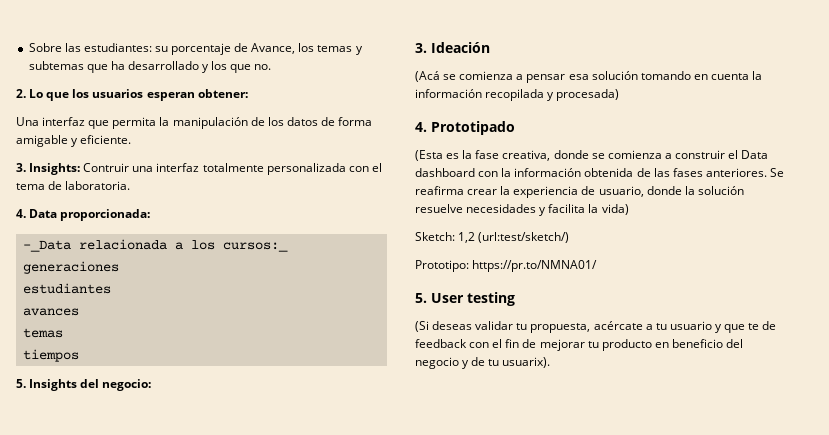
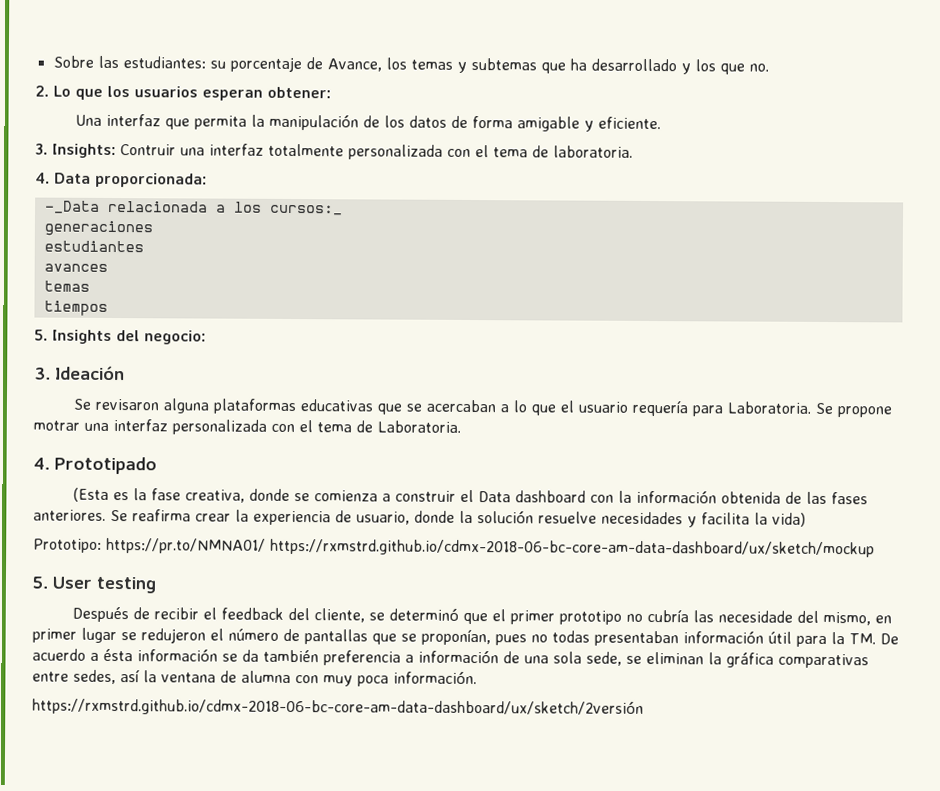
- (Acá se comienza a pensar esa solución tomando en cuenta la información recopilada y procesada)
+ Se revisaron alguna plataformas educativas que se acercaban a lo que el usuario requería para Laboratoria. Se propone motrar una interfaz personalizada con el tema de Laboratoria.
- Sketch: 1,2 (url:test/sketch/)
- Prototipo: https://pr.to/NMNA01/
+ Prototipo: https://pr.to/NMNA01/ https://rxmstrd.github.io/cdmx-2018-06-bc-core-am-data-dashboard/ux/sketch/mockup
- (Si deseas validar tu propuesta, acércate a tu usuario y que te de feedback con el fin de mejorar tu producto en beneficio del negocio y de tu usuarix).
+ Después de recibir el feedback del cliente, se determinó que el primer prototipo no cubría las necesidade del mismo, en primer lugar se redujeron el número de pantallas que se proponían, pues no todas presentaban información útil para la TM. De acuerdo a ésta información se da también preferencia a información de una sola sede, se eliminan la gráfica comparativas entre sedes, así la ventana de alumna con muy poca información.
+ https://rxmstrd.github.io/cdmx-2018-06-bc-core-am-data-dashboard/ux/sketch/2versión

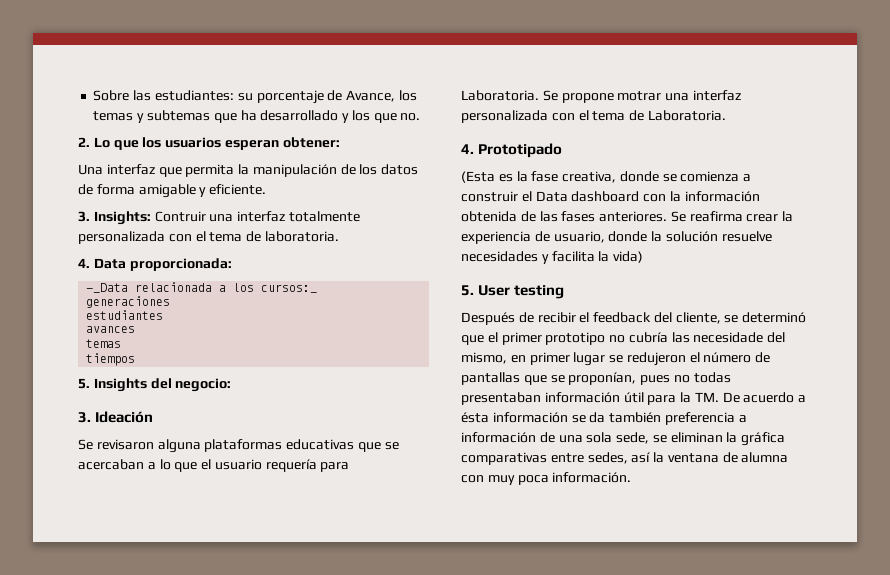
- Prototipo: https://pr.to/NMNA01/ https://rxmstrd.github.io/cdmx-2018-06-bc-core-am-data-dashboard/ux/sketch/mockup
- https://rxmstrd.github.io/cdmx-2018-06-bc-core-am-data-dashboard/ux/sketch/2versión

